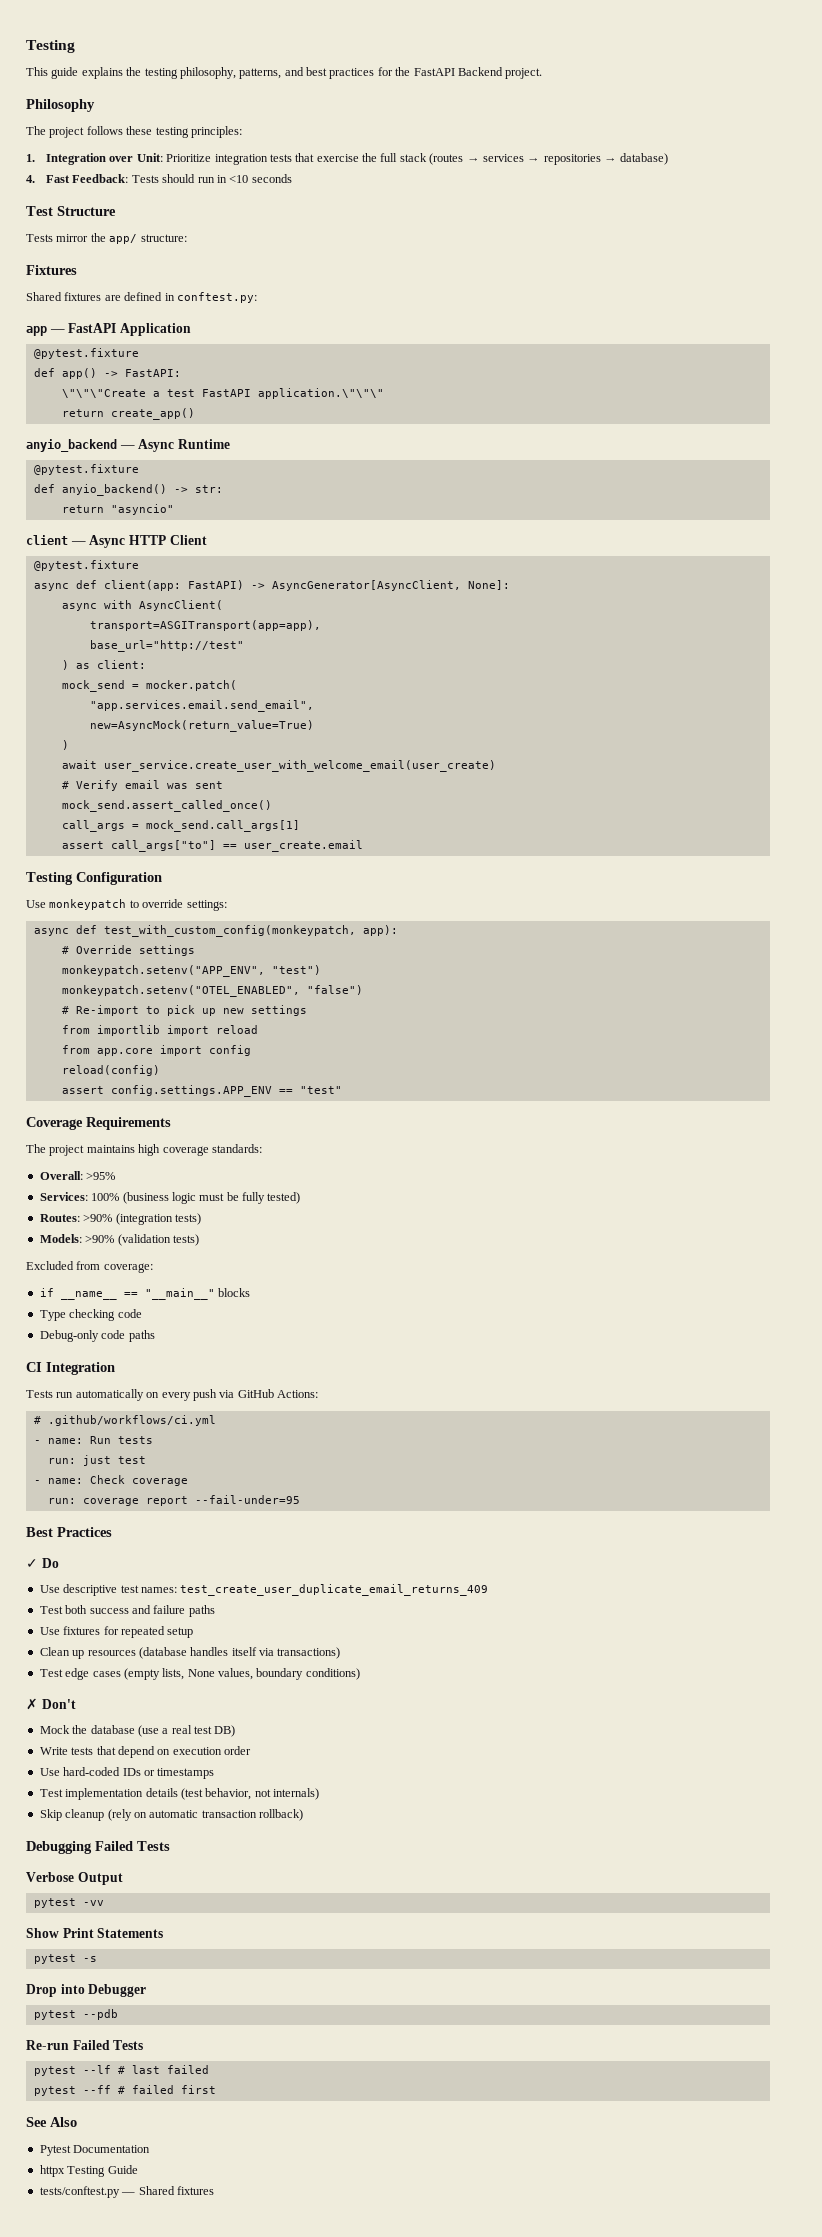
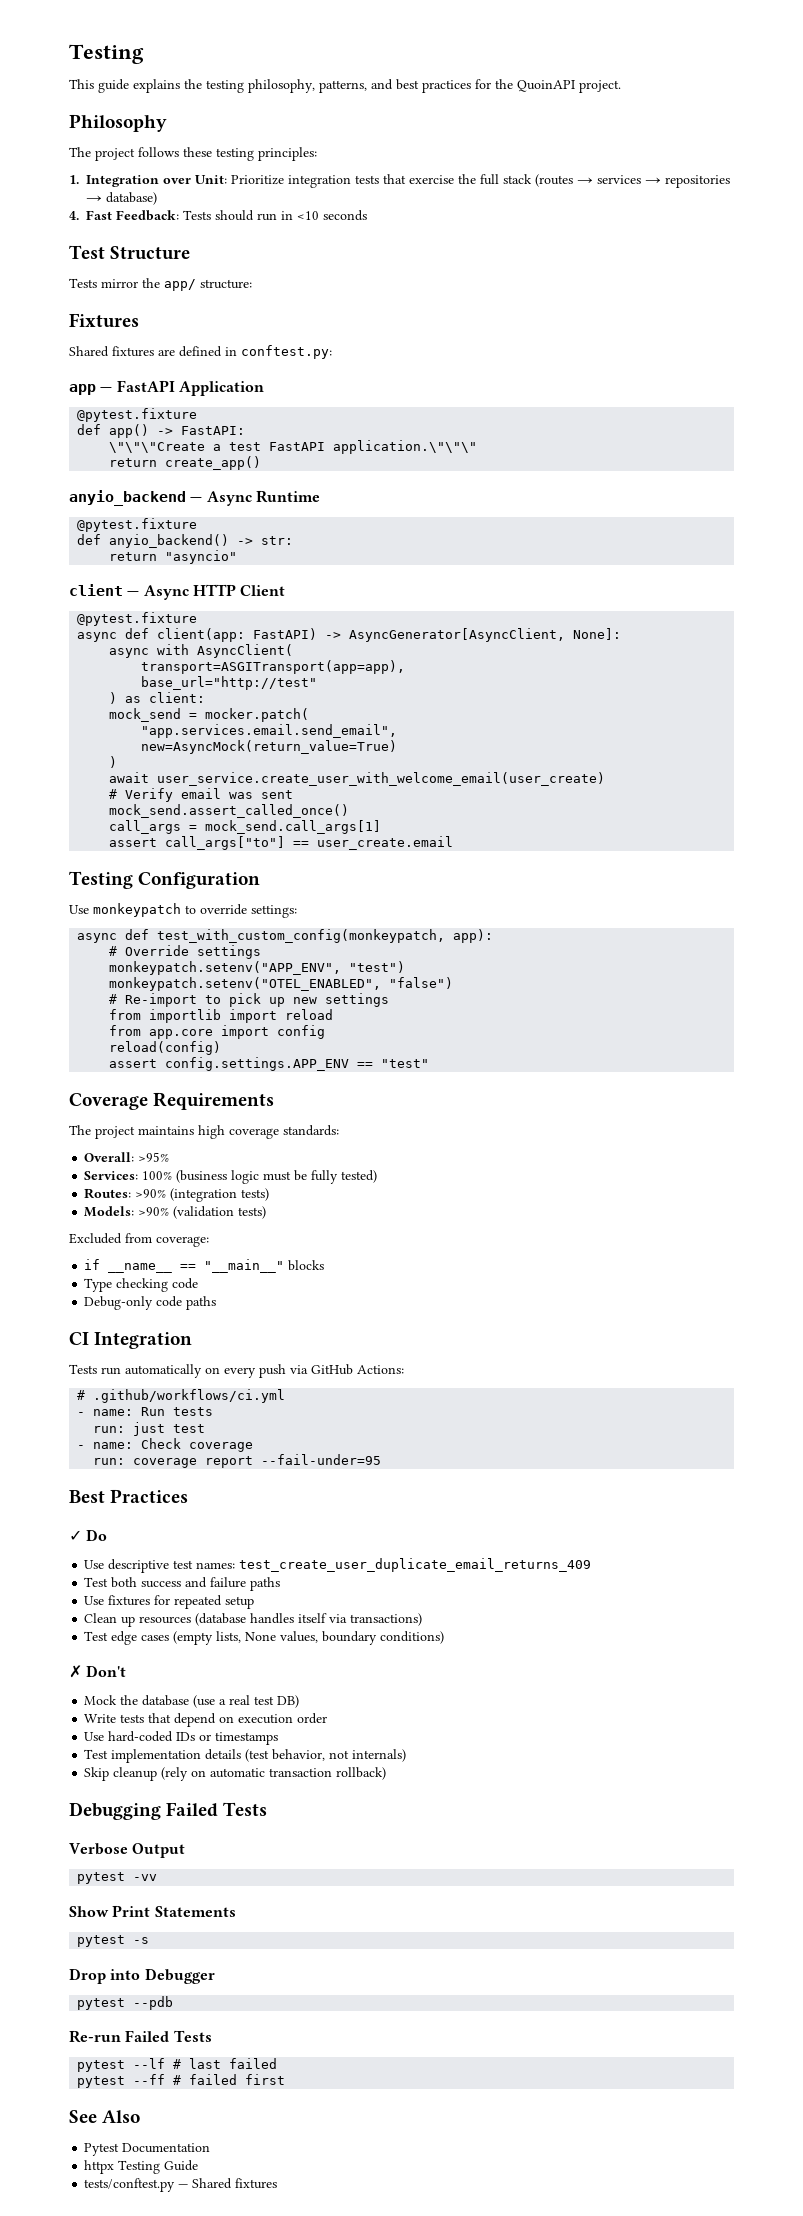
- This guide explains the testing philosophy, patterns, and best practices for the FastAPI Backend project.
+ This guide explains the testing philosophy, patterns, and best practices for the QuoinAPI project.

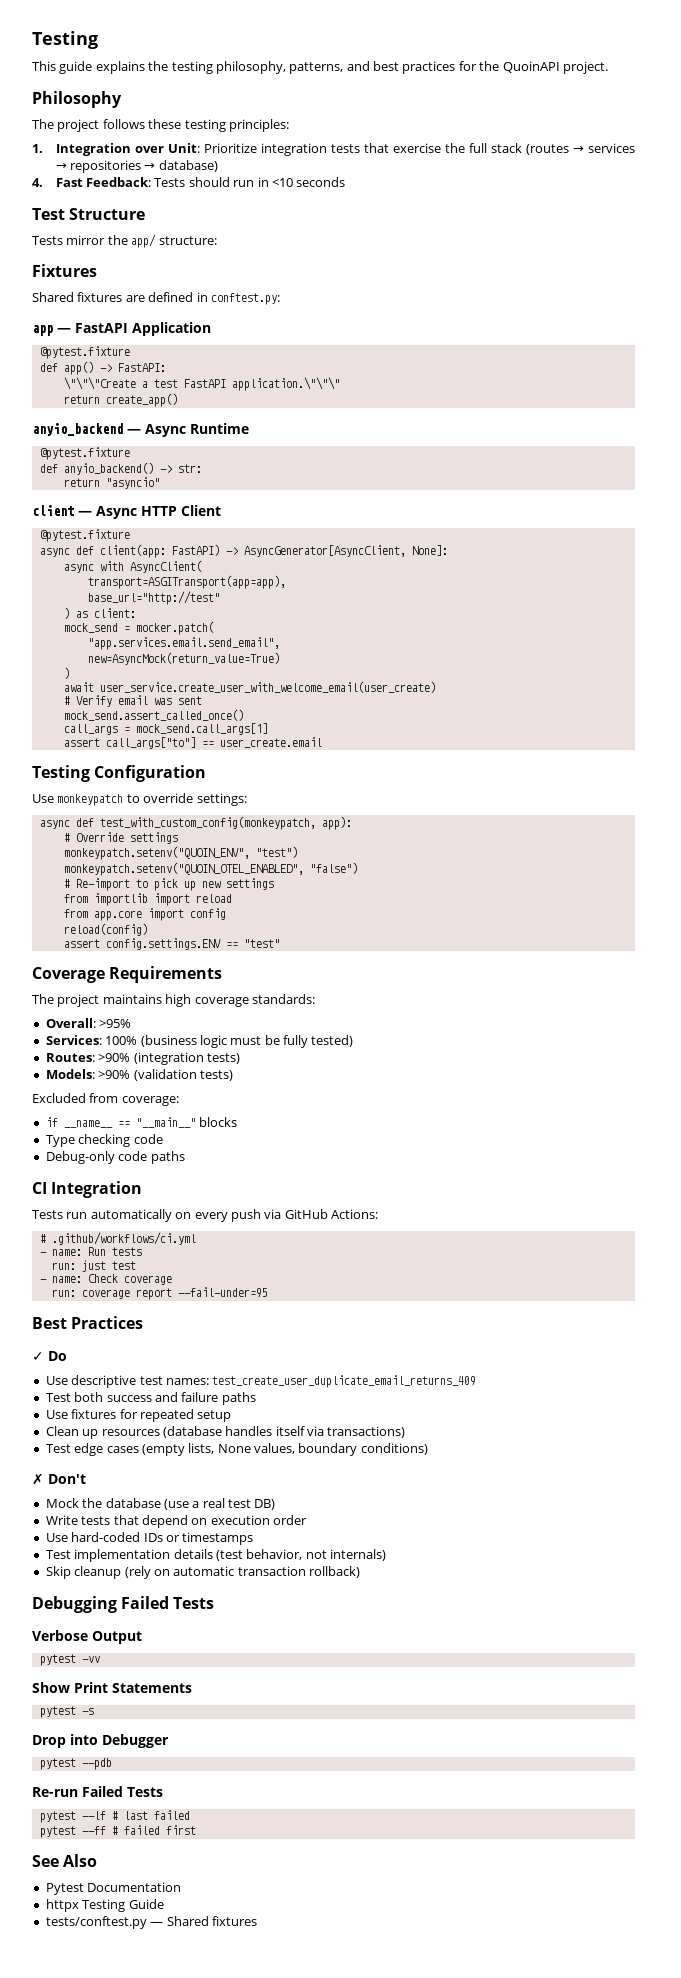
- monkeypatch.setenv("APP_ENV", "test")
+ monkeypatch.setenv("QUOIN_ENV", "test")
- monkeypatch.setenv("OTEL_ENABLED", "false")
+ monkeypatch.setenv("QUOIN_OTEL_ENABLED", "false")
- assert config.settings.APP_ENV == "test"
+ assert config.settings.ENV == "test"

